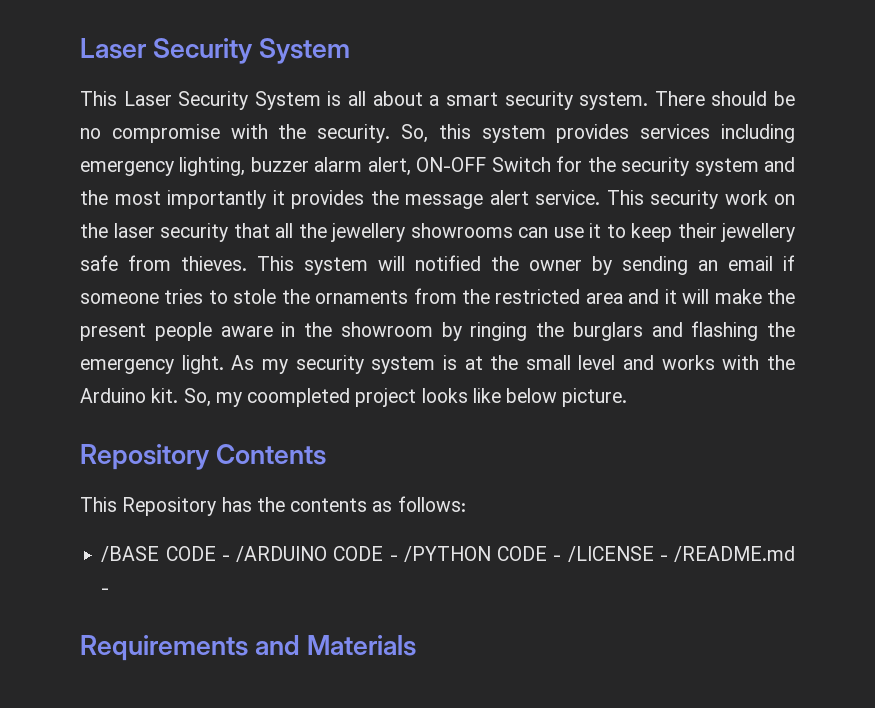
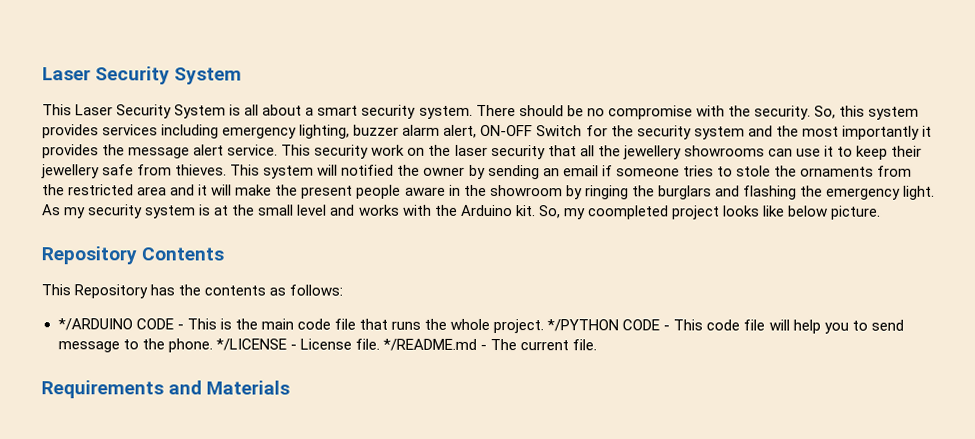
- /BASE CODE - /ARDUINO CODE - /PYTHON CODE - /LICENSE - /README.md -
+ */ARDUINO CODE - This is the main code file that runs the whole project. */PYTHON CODE - This code file will help you to send message to the phone. */LICENSE - License file. */README.md - The current file.

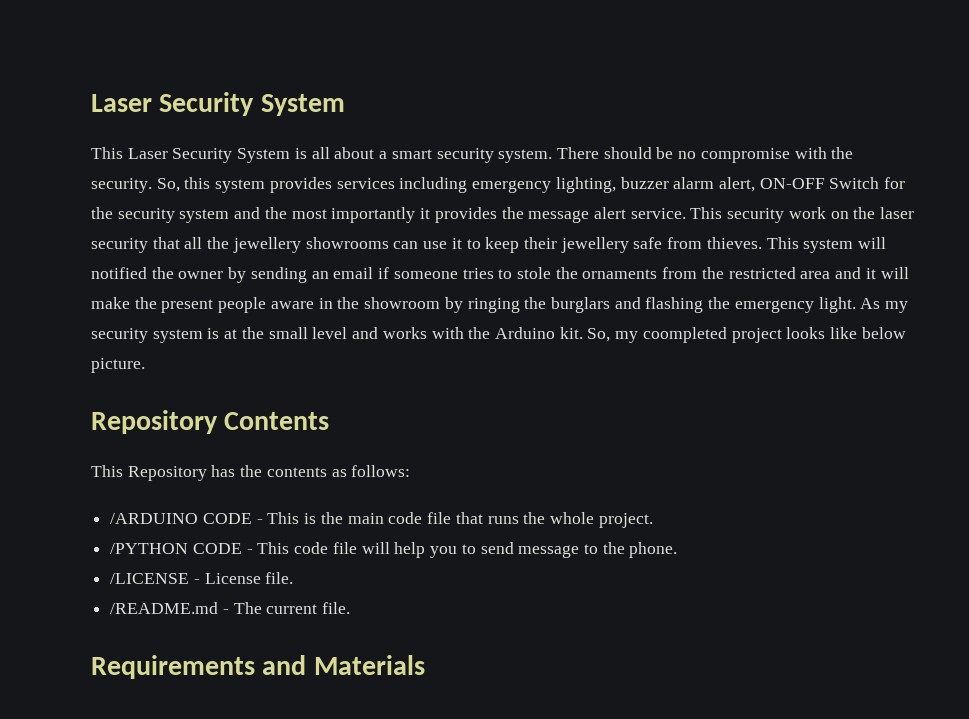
- */ARDUINO CODE - This is the main code file that runs the whole project. */PYTHON CODE - This code file will help you to send message to the phone. */LICENSE - License file. */README.md - The current file.
+ /ARDUINO CODE - This is the main code file that runs the whole project.
+ /PYTHON CODE - This code file will help you to send message to the phone.
+ /LICENSE - License file.
+ /README.md - The current file.

